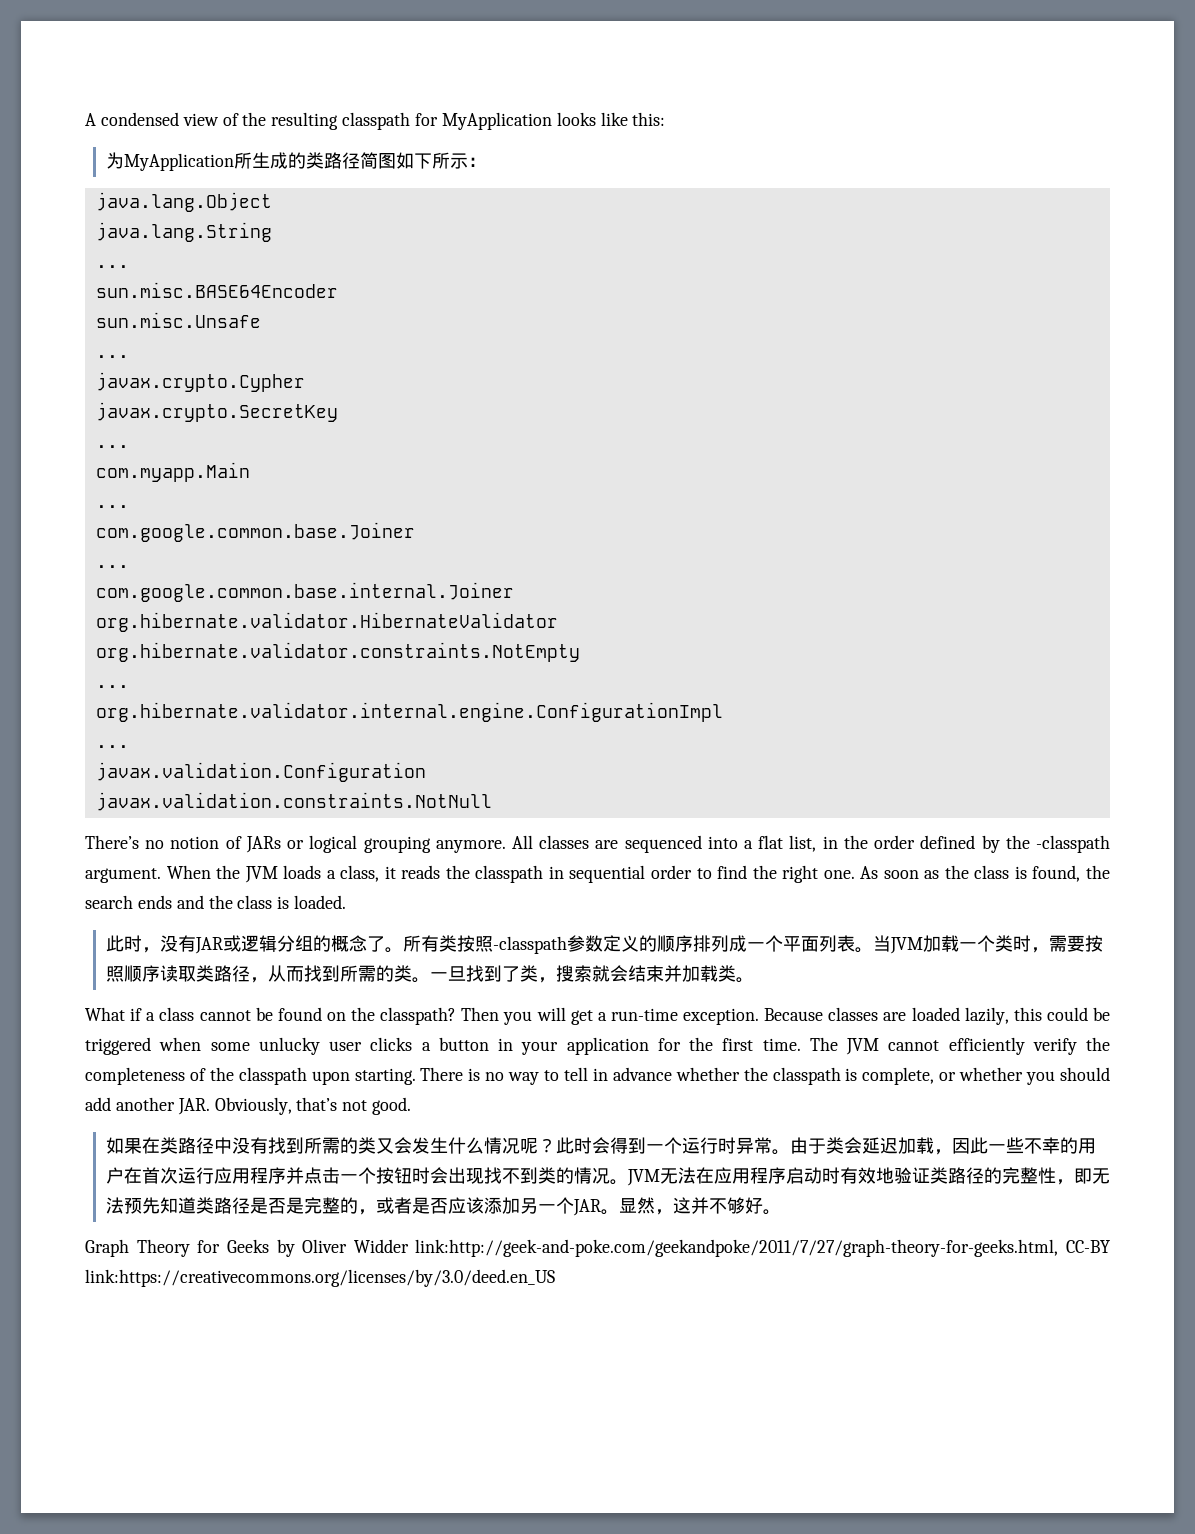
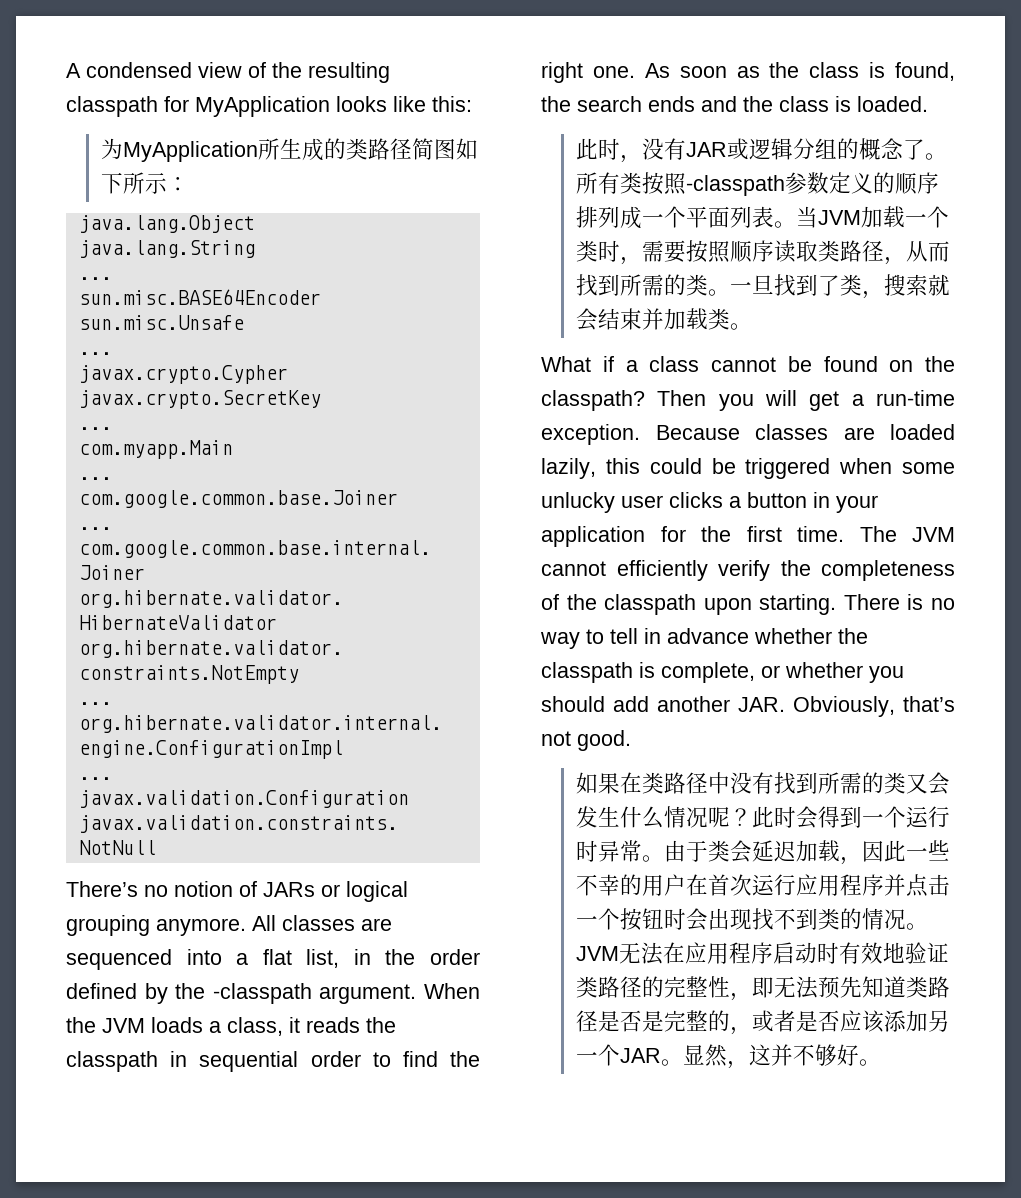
- Graph Theory for Geeks by Oliver Widder link:http://geek-and-poke.com/geekandpoke/2011/7/27/graph-theory-for-geeks.html, CC-BY link:https://creativecommons.org/licenses/by/3.0/deed.en_US

